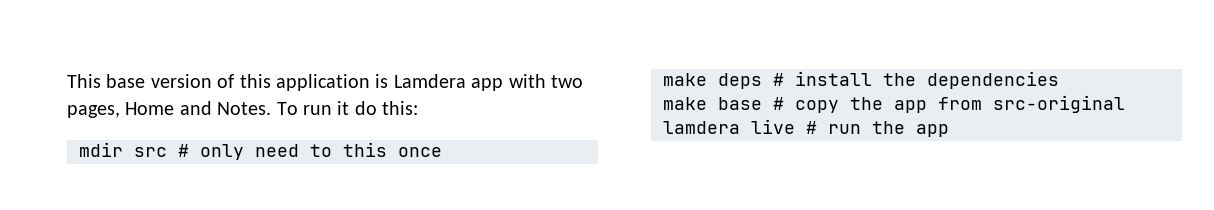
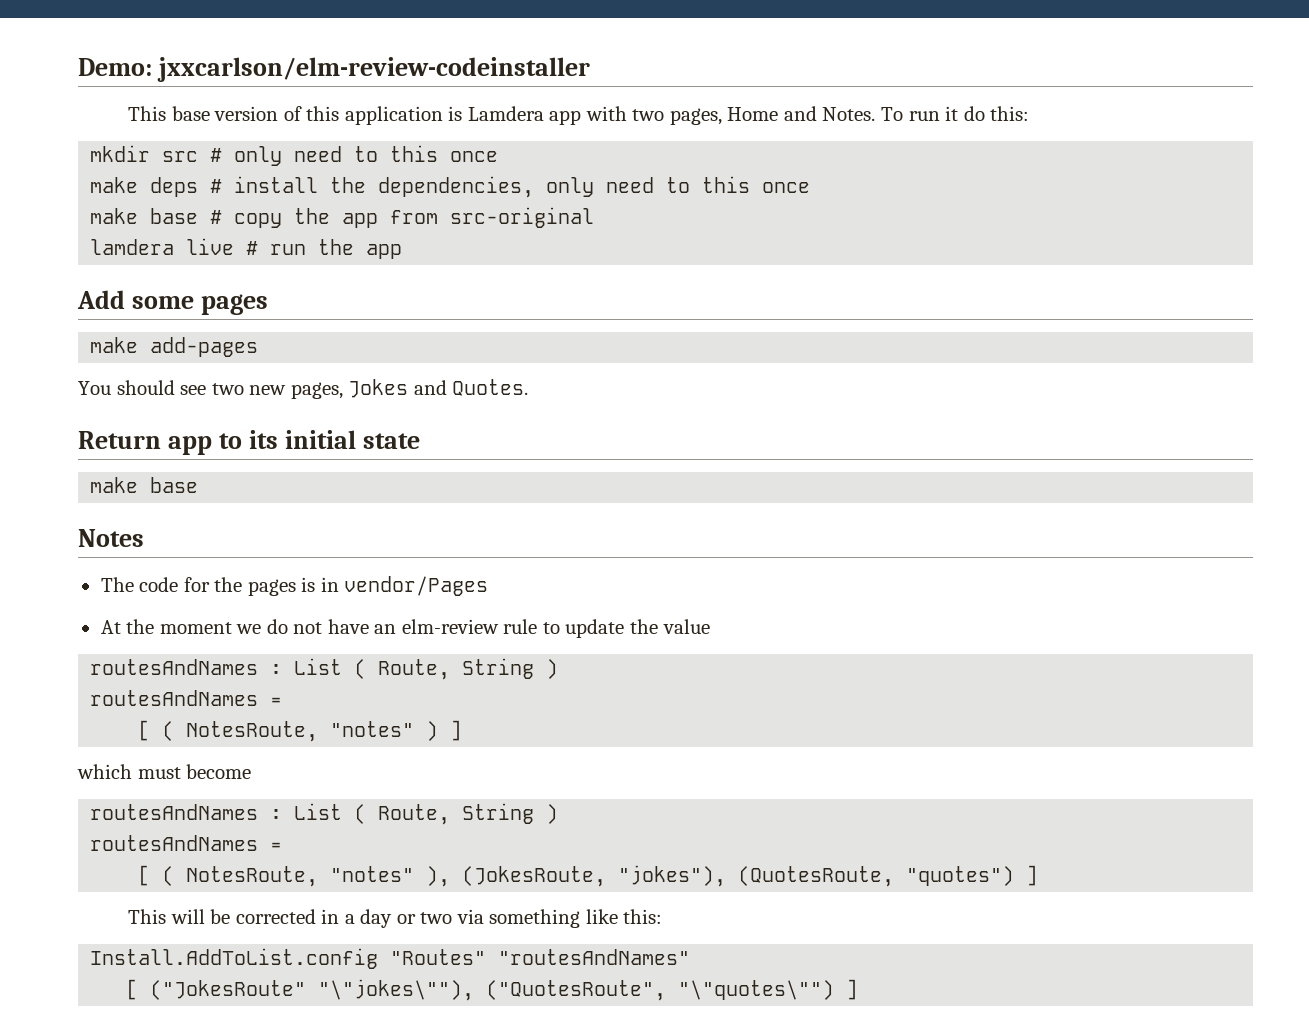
+ Demo: jxxcarlson/elm-review-codeinstaller
- mdir src # only need to this once
+ mkdir src # only need to this once
- make deps # install the dependencies
+ make deps # install the dependencies, only need to this once
+ Add some pages
+ make add-pages
+ You should see two new pages, Jokes and Quotes.
+ Return app to its initial state
+ make base
+ Notes
+ The code for the pages is in vendor/Pages
+ At the moment we do not have an elm-review rule to update the value
+ routesAndNames : List ( Route, String )
+ routesAndNames =
+ [ ( NotesRoute, "notes" ) ]
+ which must become
+ routesAndNames : List ( Route, String )
+ routesAndNames =
+ [ ( NotesRoute, "notes" ), (JokesRoute, "jokes"), (QuotesRoute, "quotes") ]
+ This will be corrected in a day or two via something like this:
+ Install.AddToList.config "Routes" "routesAndNames"
+ [ ("JokesRoute" "\"jokes\""), ("QuotesRoute", "\"quotes\"") ]

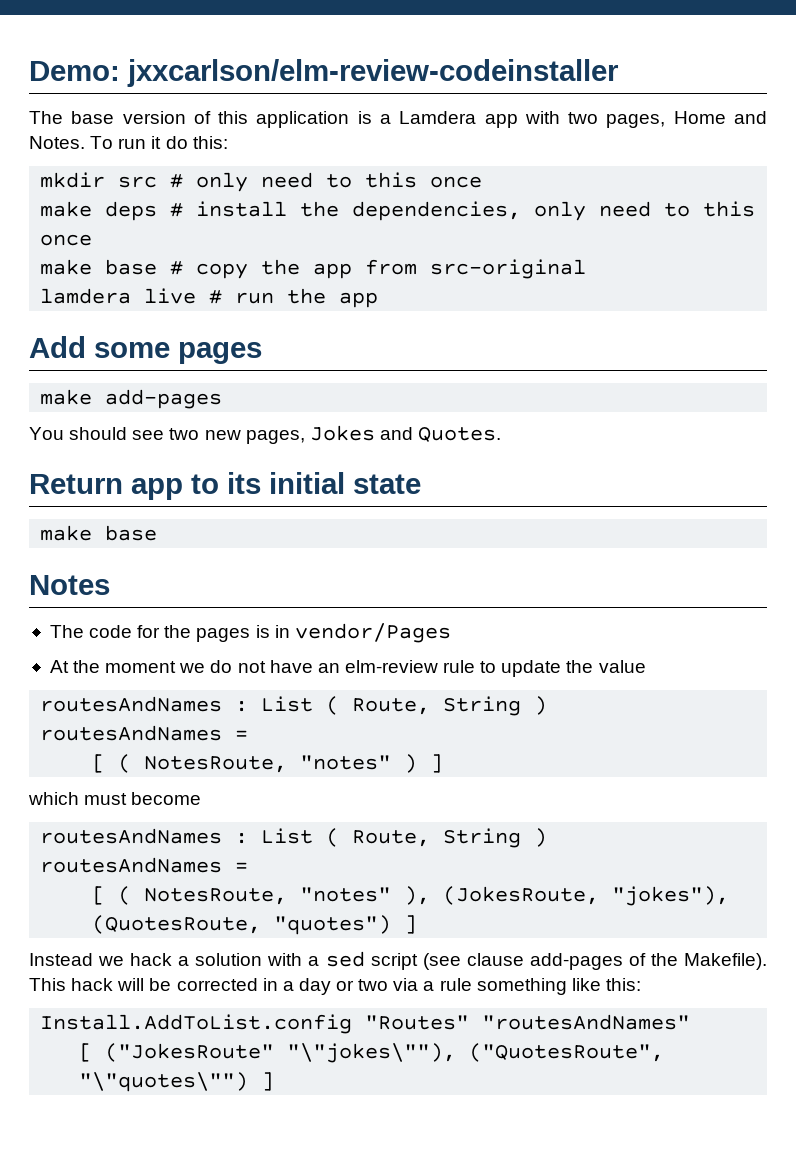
- This base version of this application is Lamdera app with two pages, Home and Notes.
+ The base version of this application is a Lamdera app with two pages, Home and Notes.
- This will be corrected in a day or two via something like this:
+ Instead we hack a solution with a sed script (see clause add-pages of the Makefile). This hack will be corrected in a day or two via a rule something like this:

